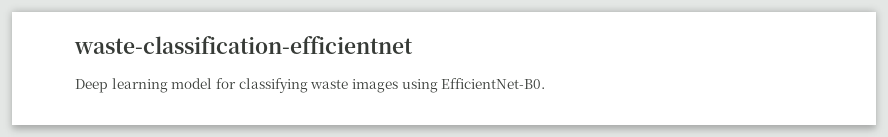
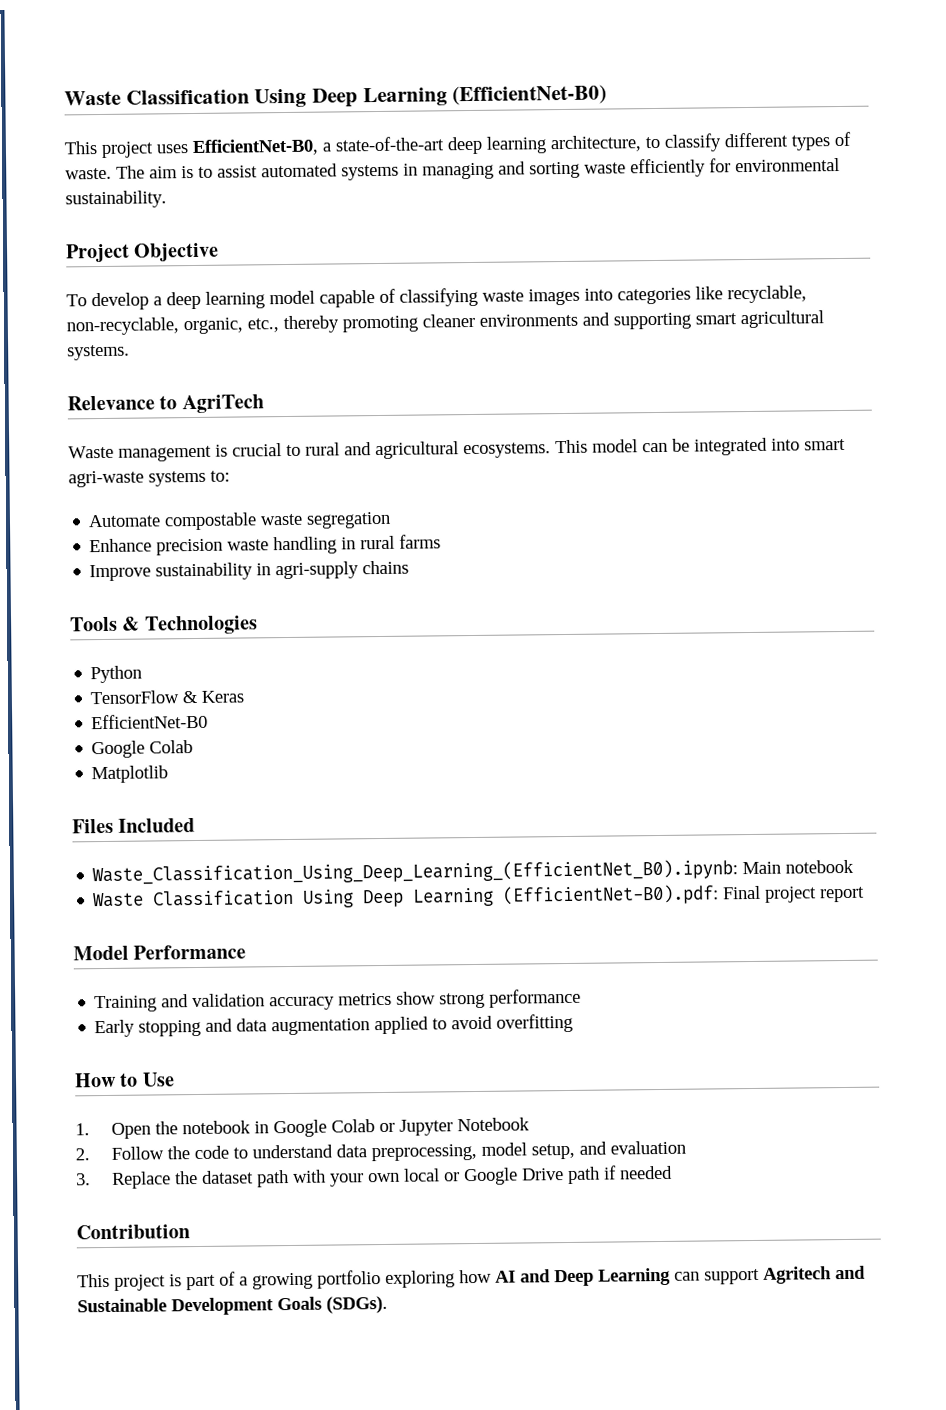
- waste-classification-efficientnet
- Deep learning model for classifying waste images using EfficientNet-B0.
+ Waste Classification Using Deep Learning (EfficientNet-B0)
+ This project uses EfficientNet-B0, a state-of-the-art deep learning architecture, to classify different types of waste. The aim is to assist automated systems in managing and sorting waste efficiently for environmental sustainability.
+ Project Objective
+ To develop a deep learning model capable of classifying waste images into categories like recyclable, non-recyclable, organic, etc., thereby promoting cleaner environments and supporting smart agricultural systems.
+ Relevance to AgriTech
+ Waste management is crucial to rural and agricultural ecosystems. This model can be integrated into smart agri-waste systems to:
+ Automate compostable waste segregation
+ Enhance precision waste handling in rural farms
+ Improve sustainability in agri-supply chains
+ Tools & Technologies
+ Python
+ TensorFlow & Keras
+ EfficientNet-B0
+ Google Colab
+ Matplotlib
+ Files Included
+ Waste_Classification_Using_Deep_Learning_(EfficientNet_B0).ipynb: Main notebook
+ Waste Classification Using Deep Learning (EfficientNet-B0).pdf: Final project report
+ Model Performance
+ Training and validation accuracy metrics show strong performance
+ Early stopping and data augmentation applied to avoid overfitting
+ How to Use
+ 1. Open the notebook in Google Colab or Jupyter Notebook
+ 2. Follow the code to understand data preprocessing, model setup, and evaluation
+ 3. Replace the dataset path with your own local or Google Drive path if needed
+ Contribution
+ This project is part of a growing portfolio exploring how AI and Deep Learning can support Agritech and Sustainable Development Goals (SDGs).

